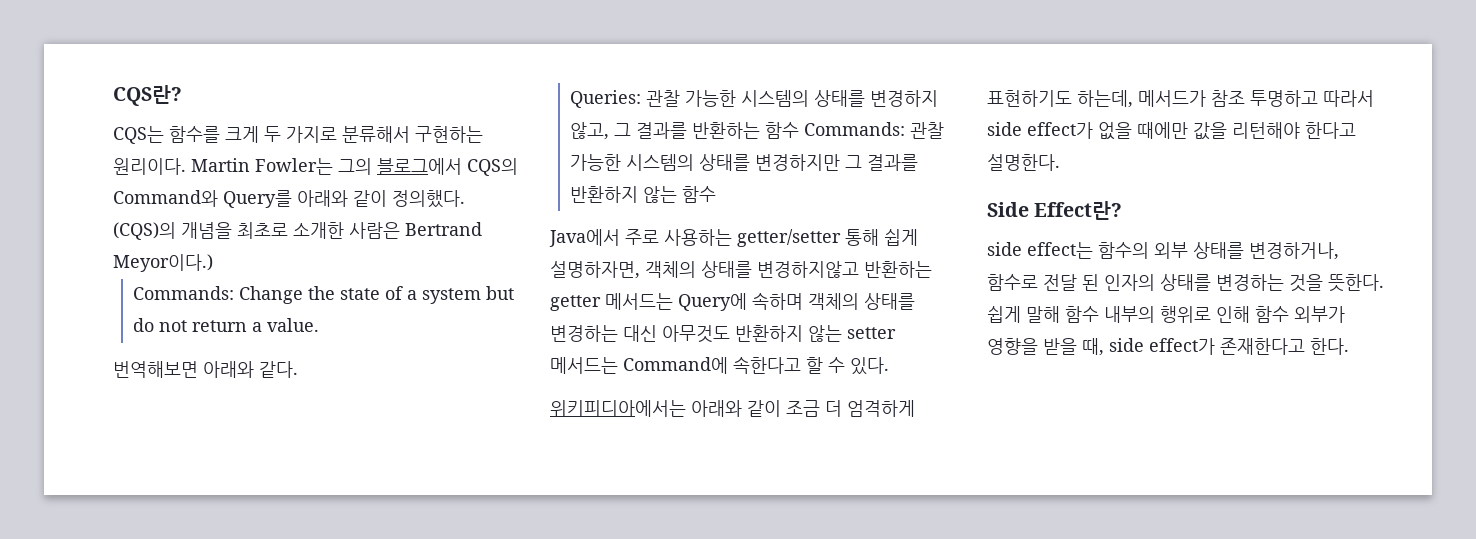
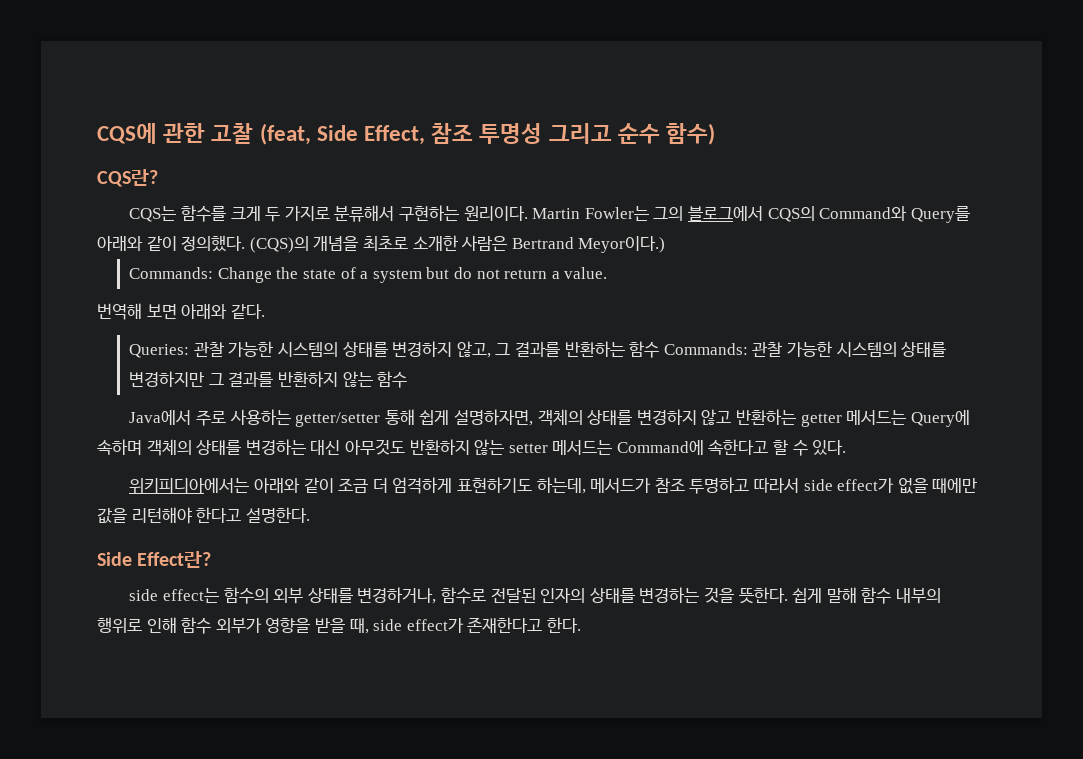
+ CQS에 관한 고찰 (feat, Side Effect, 참조 투명성 그리고 순수 함수)
- 번역해보면 아래와 같다.
+ 번역해 보면 아래와 같다.
- Java에서 주로 사용하는 getter/setter 통해 쉽게 설명하자면, 객체의 상태를 변경하지않고 반환하는 getter 메서드는 Query에 속하며 객체의 상태를 변경하는 대신 아무것도 반환하지 않는 setter 메서드는 Command에 속한다고 할 수 있다.
+ Java에서 주로 사용하는 getter/setter 통해 쉽게 설명하자면, 객체의 상태를 변경하지 않고 반환하는 getter 메서드는 Query에 속하며 객체의 상태를 변경하는 대신 아무것도 반환하지 않는 setter 메서드는 Command에 속한다고 할 수 있다.
- side effect는 함수의 외부 상태를 변경하거나, 함수로 전달 된 인자의 상태를 변경하는 것을 뜻한다.
+ side effect는 함수의 외부 상태를 변경하거나, 함수로 전달된 인자의 상태를 변경하는 것을 뜻한다.

